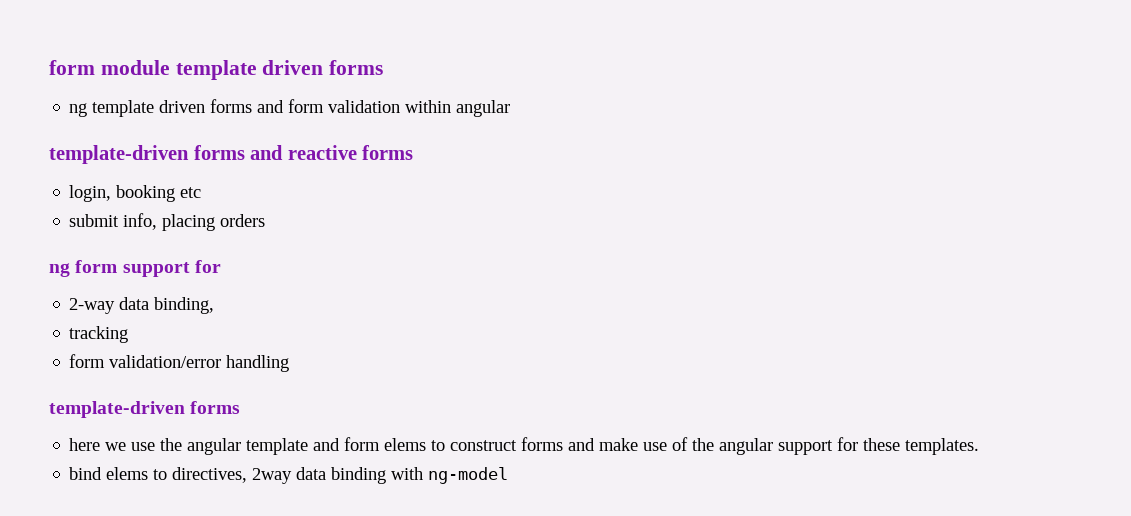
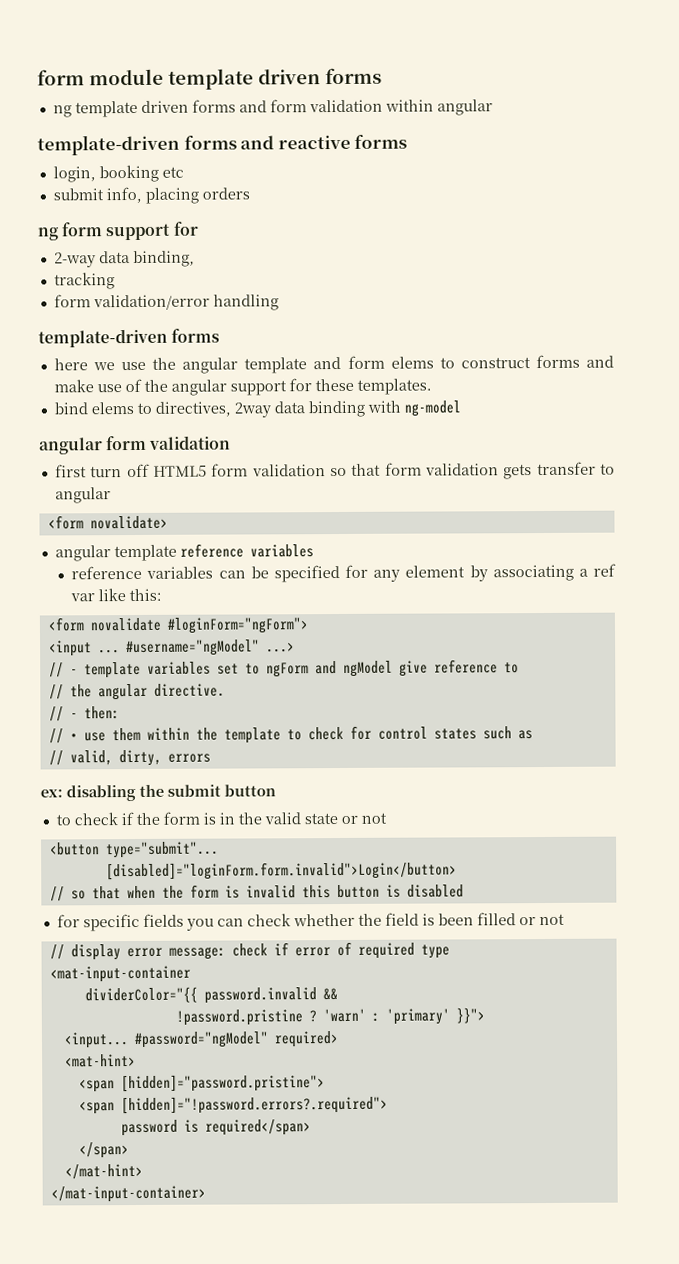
+ angular form validation
+ first turn off HTML5 form validation so that form validation gets transfer to angular
+ <form novalidate>
+ angular template reference variables
+ reference variables can be specified for any element by associating a ref var like this:
+ <form novalidate #loginForm="ngForm">
+ <input ... #username="ngModel" ...>
+ // - template variables set to ngForm and ngModel give reference to
+ // the angular directive.
+ // - then:
+ // • use them within the template to check for control states such as
+ // valid, dirty, errors
+ ex: disabling the submit button
+ to check if the form is in the valid state or not
+ <button type="submit"...
+ [disabled]="loginForm.form.invalid">Login</button>
+ // so that when the form is invalid this button is disabled
+ for specific fields you can check whether the field is been filled or not
+ // display error message: check if error of required type
+ <mat-input-container
+ dividerColor="{{ password.invalid &&
+ !password.pristine ? 'warn' : 'primary' }}">
+ <input... #password="ngModel" required>
+ <mat-hint>
+ <span [hidden]="password.pristine">
+ <span [hidden]="!password.errors?.required">
+ password is required</span>
+ </span>
+ </mat-hint>
+ </mat-input-container>

